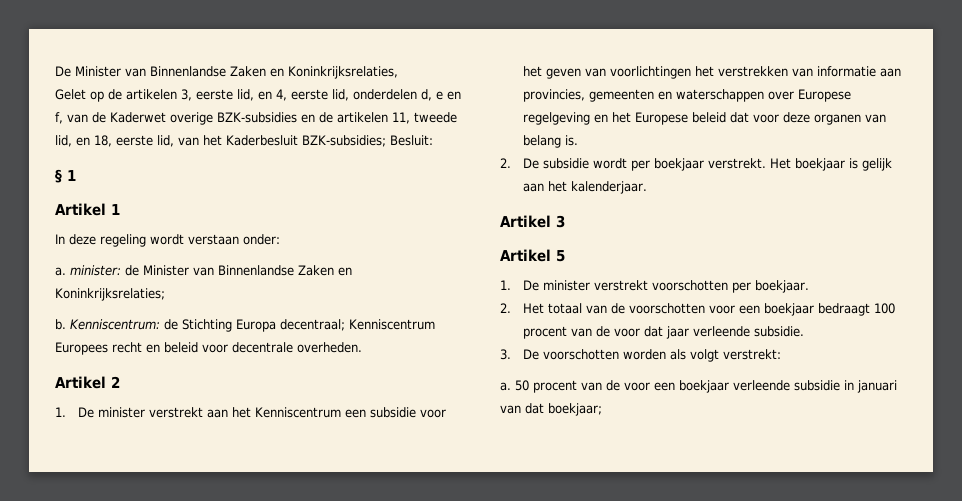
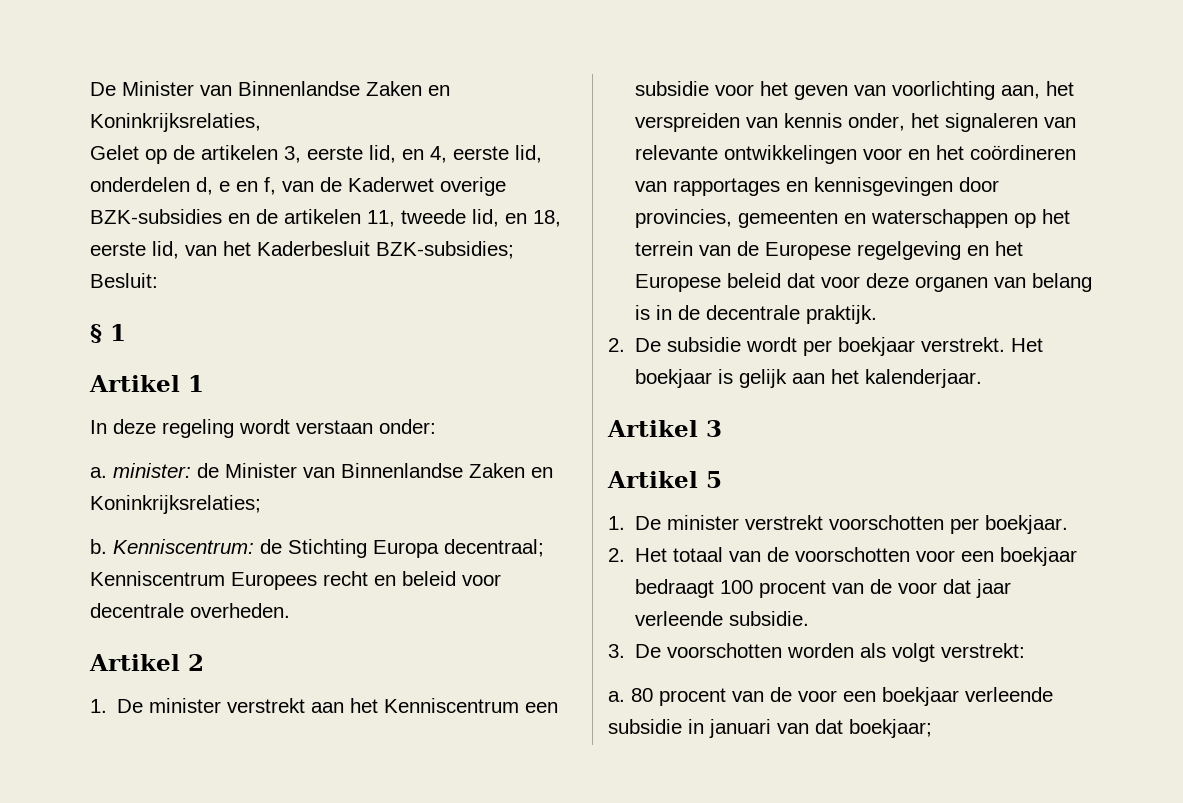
- 1. De minister verstrekt aan het Kenniscentrum een subsidie voor het geven van voorlichtingen het verstrekken van informatie aan provincies, gemeenten en waterschappen over Europese regelgeving en het Europese beleid dat voor deze organen van belang is.
+ 1. De minister verstrekt aan het Kenniscentrum een subsidie voor het geven van voorlichting aan, het verspreiden van kennis onder, het signaleren van relevante ontwikkelingen voor en het coördineren van rapportages en kennisgevingen door provincies, gemeenten en waterschappen op het terrein van de Europese regelgeving en het Europese beleid dat voor deze organen van belang is in de decentrale praktijk.
- 50 procent van de voor een boekjaar verleende subsidie in januari van dat boekjaar;
+ 80 procent van de voor een boekjaar verleende subsidie in januari van dat boekjaar;

